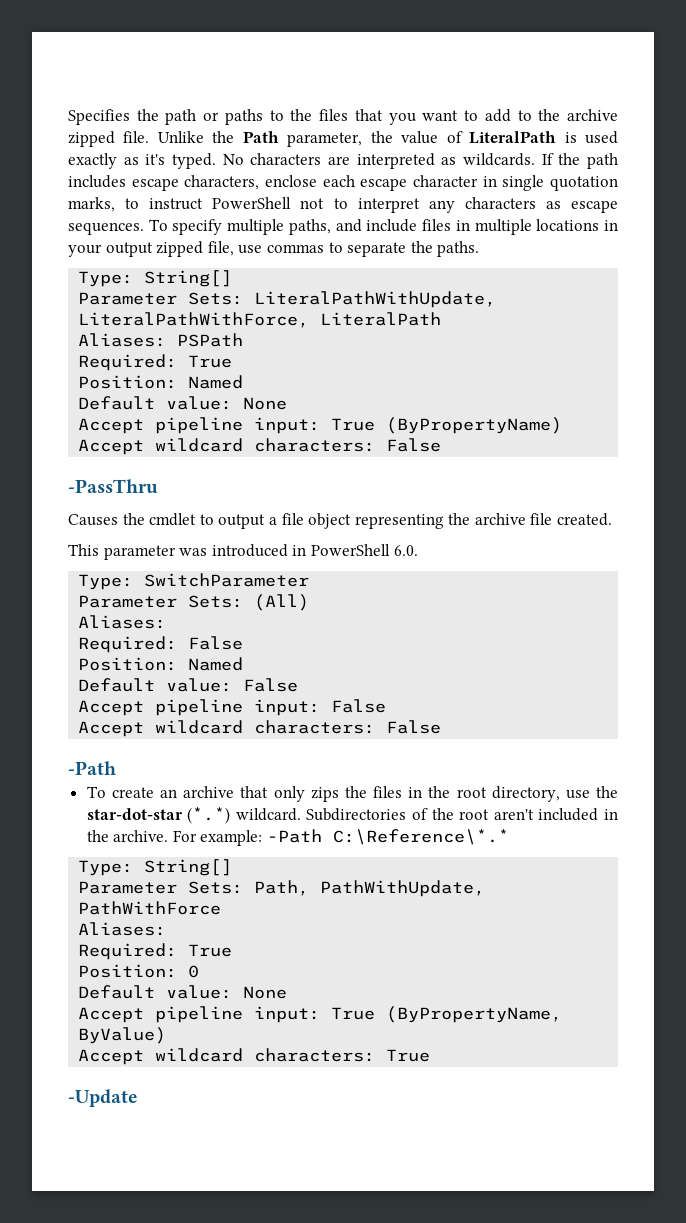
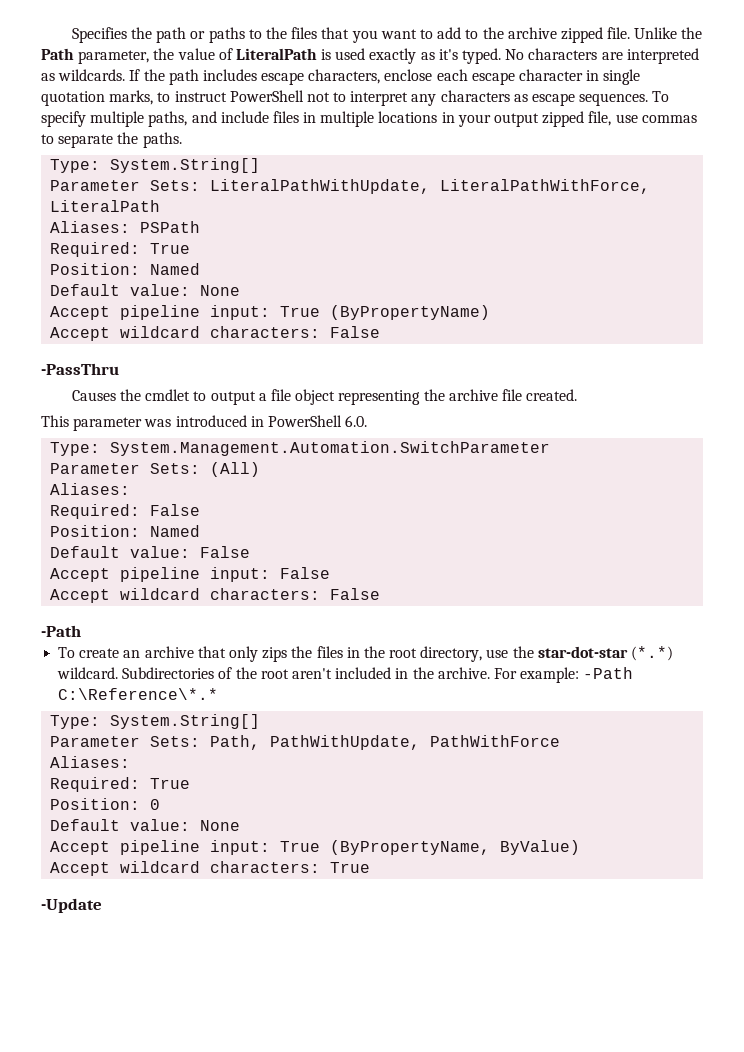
  To specify multiple paths, and include files in multiple locations in your output zipped file, use commas to separate the paths.
- Type: String[]
+ Type: System.String[]
- Type: SwitchParameter
+ Type: System.Management.Automation.SwitchParameter
  For example: -Path C:\Reference\*.*
- Type: String[]
+ Type: System.String[]

